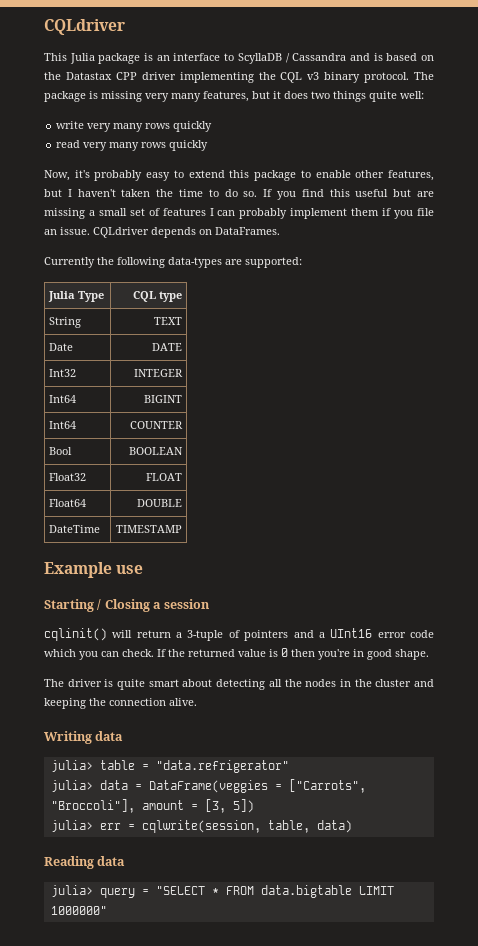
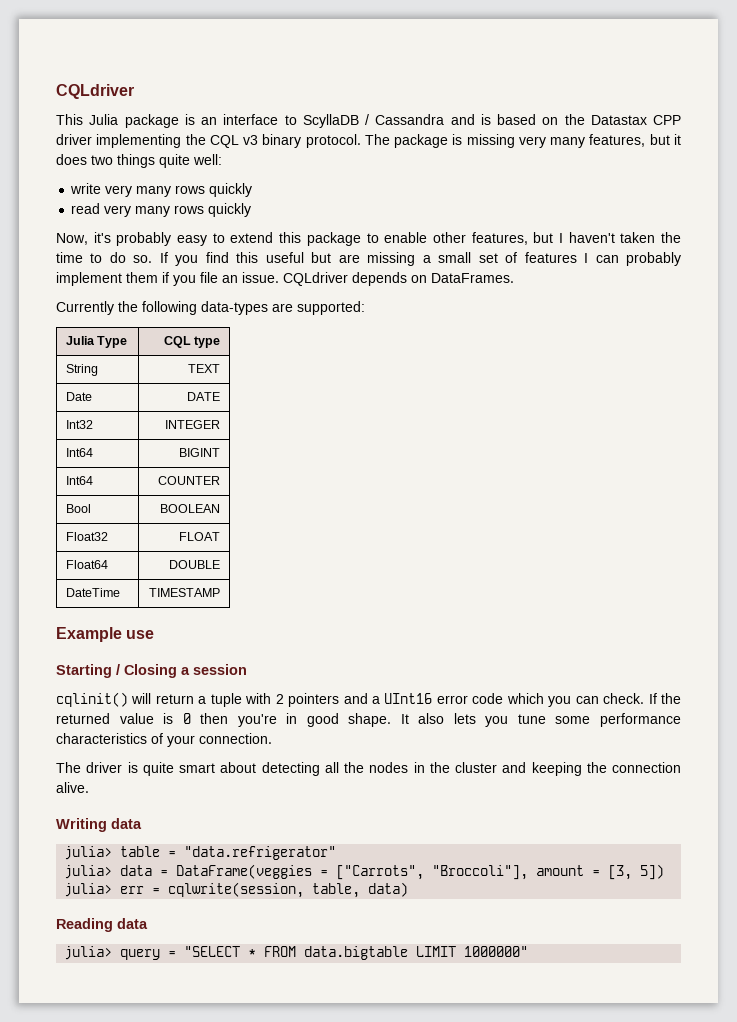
- cqlinit() will return a 3-tuple of pointers and a UInt16 error code which you can check.
+ cqlinit() will return a tuple with 2 pointers and a UInt16 error code which you can check.
+ It also lets you tune some performance characteristics of your connection.

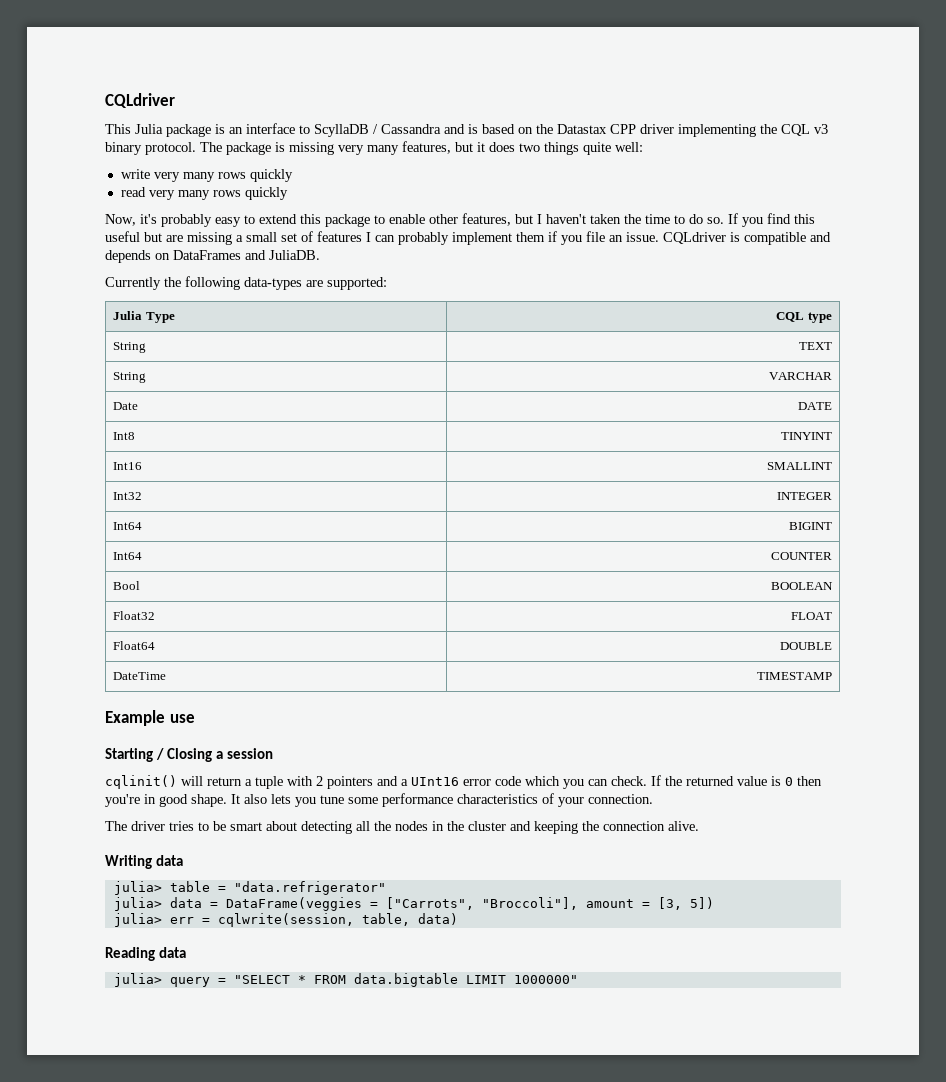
- CQLdriver depends on DataFrames.
+ CQLdriver is compatible and depends on DataFrames and JuliaDB.
+ String | VARCHAR
+ Int8 | TINYINT
+ Int16 | SMALLINT
- The driver is quite smart about detecting all the nodes in the cluster and keeping the connection alive.
+ The driver tries to be smart about detecting all the nodes in the cluster and keeping the connection alive.

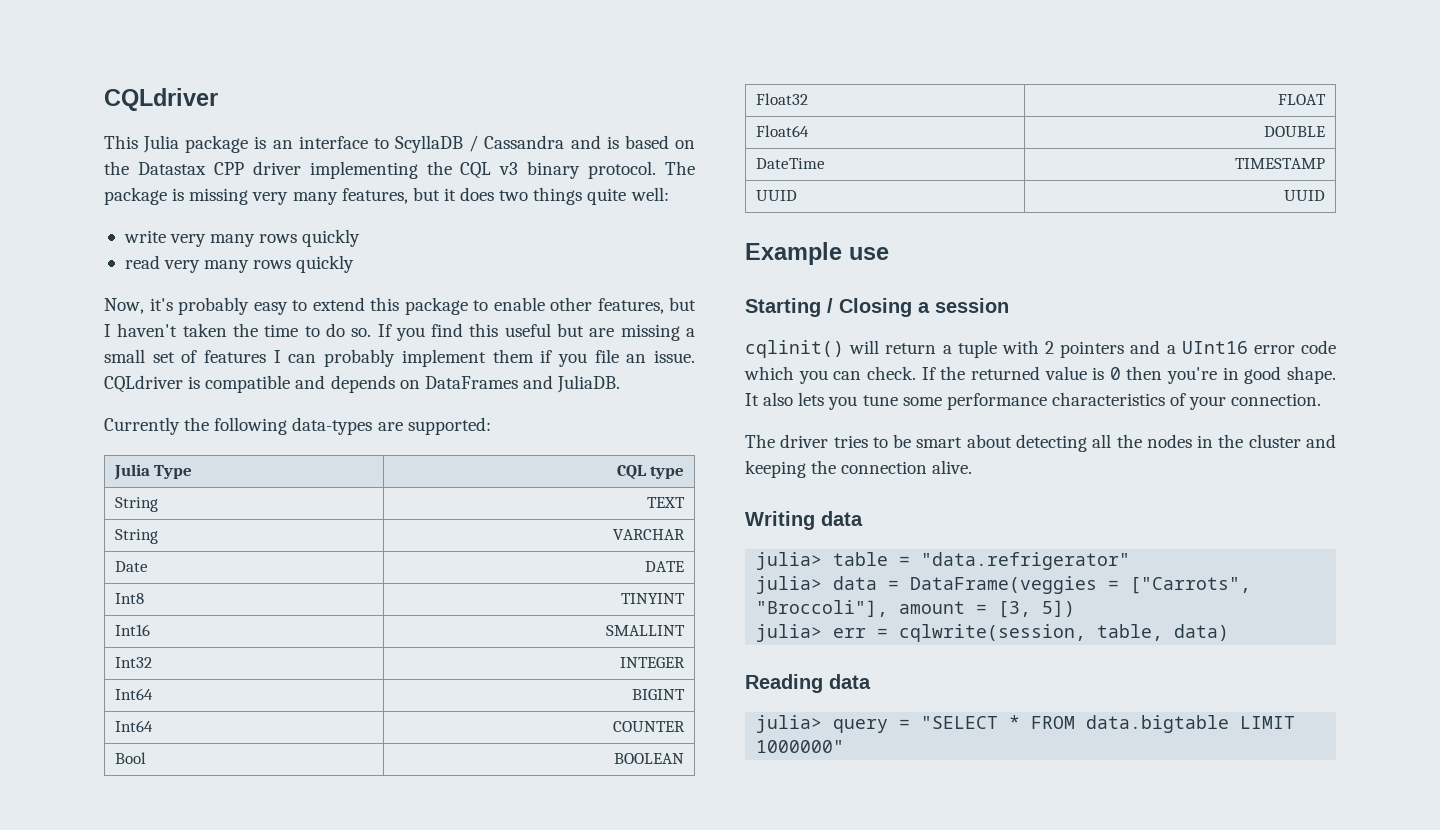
+ UUID | UUID

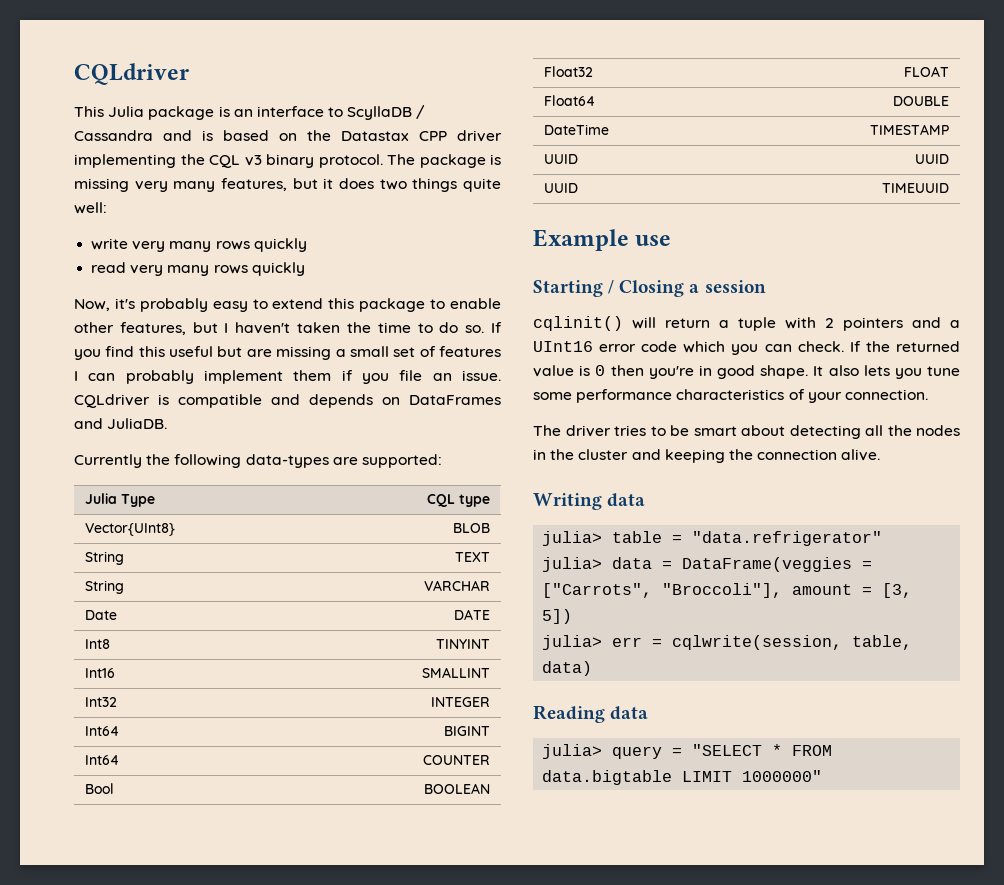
+ Vector{UInt8} | BLOB
+ UUID | TIMEUUID

